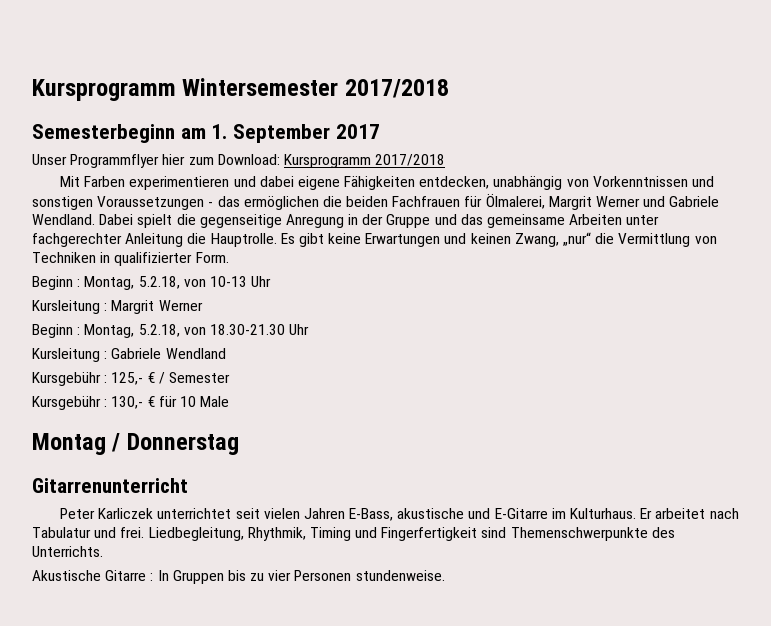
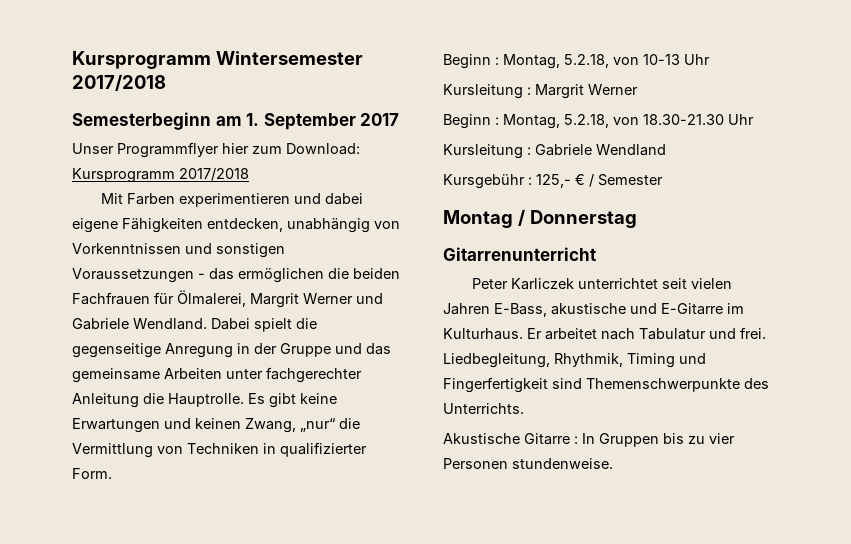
- Kursgebühr : 130,- € für 10 Male

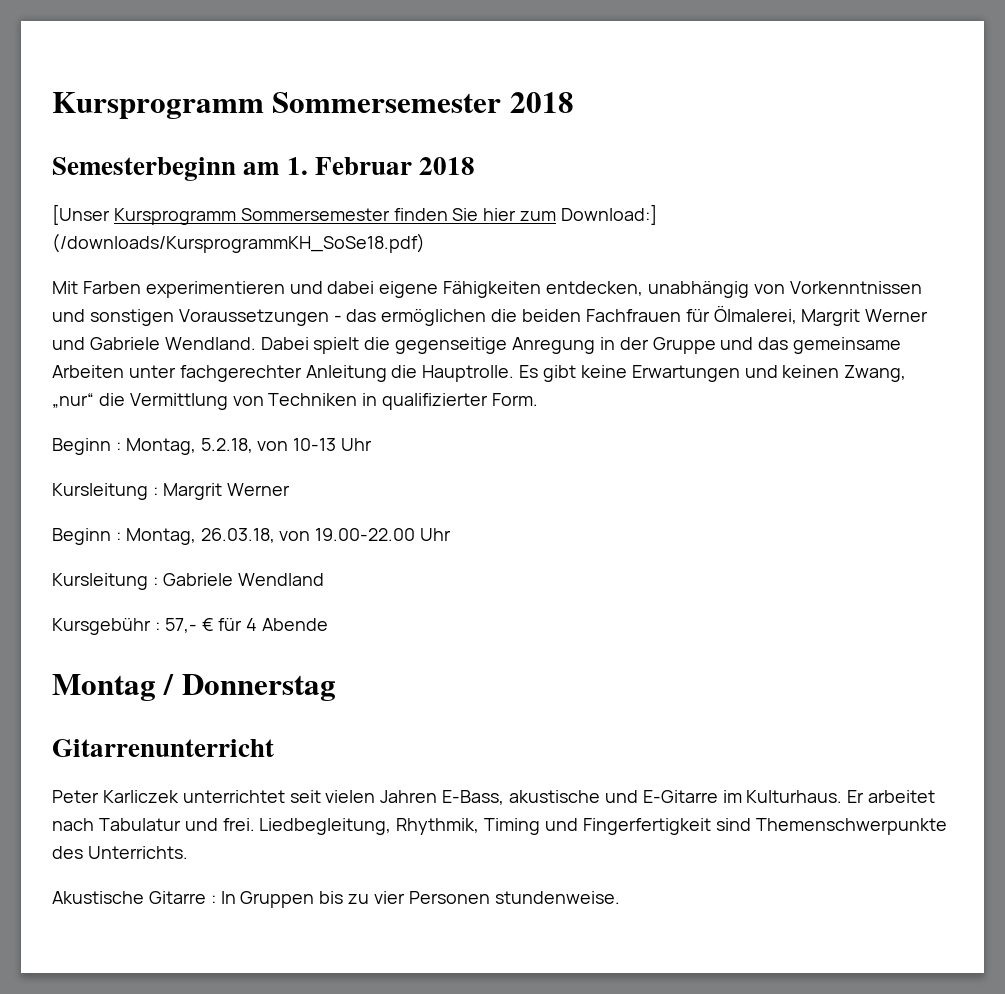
- Kursprogramm Wintersemester 2017/2018
+ Kursprogramm Sommersemester 2018
- Semesterbeginn am 1. September 2017
- Unser Programmflyer hier zum Download: Kursprogramm 2017/2018
+ Semesterbeginn am 1. Februar 2018
+ [Unser Kursprogramm Sommersemester finden Sie hier zum Download:] (/downloads/KursprogrammKH_SoSe18.pdf)
- Beginn : Montag, 5.2.18, von 18.30-21.30 Uhr
+ Beginn : Montag, 26.03.18, von 19.00-22.00 Uhr
- Kursgebühr : 125,- € / Semester
+ Kursgebühr : 57,- € für 4 Abende

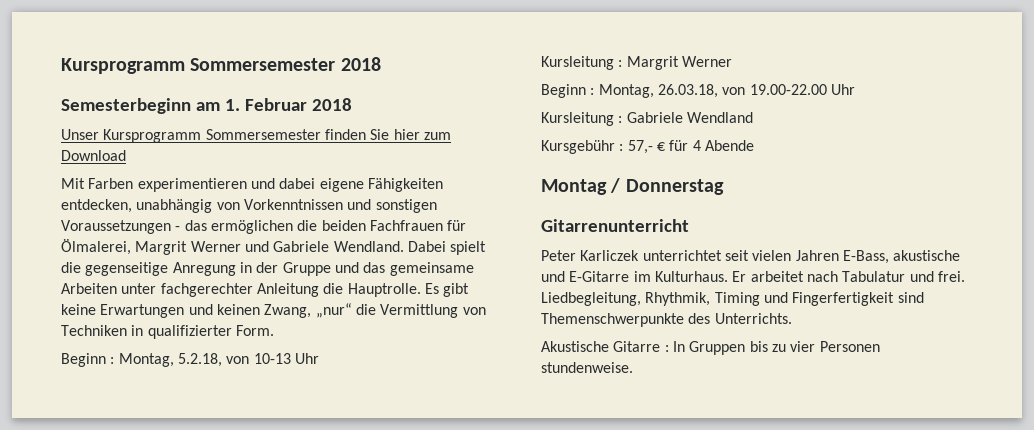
- [Unser Kursprogramm Sommersemester finden Sie hier zum Download:] (/downloads/KursprogrammKH_SoSe18.pdf)
+ Unser Kursprogramm Sommersemester finden Sie hier zum Download

